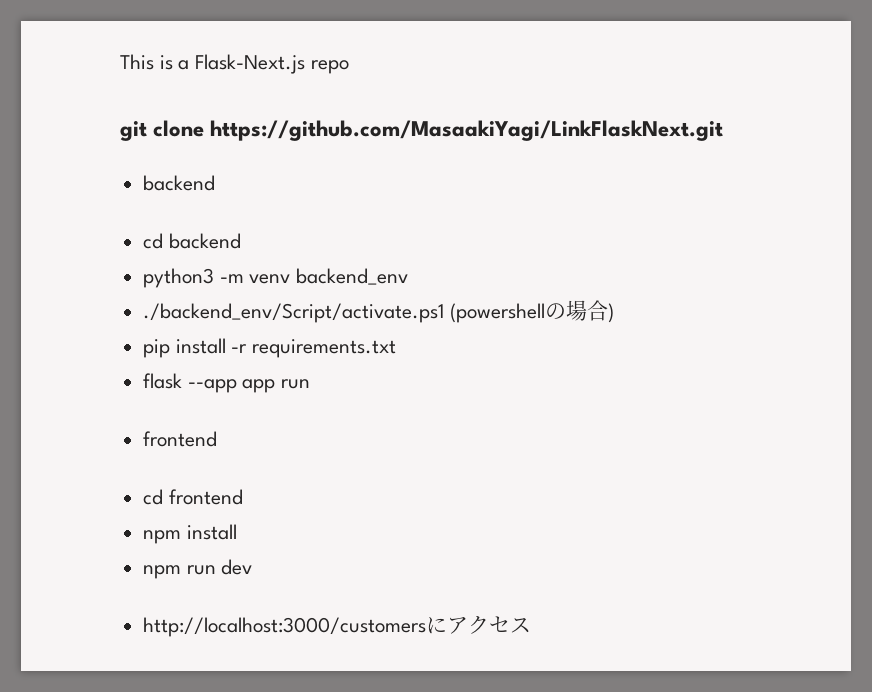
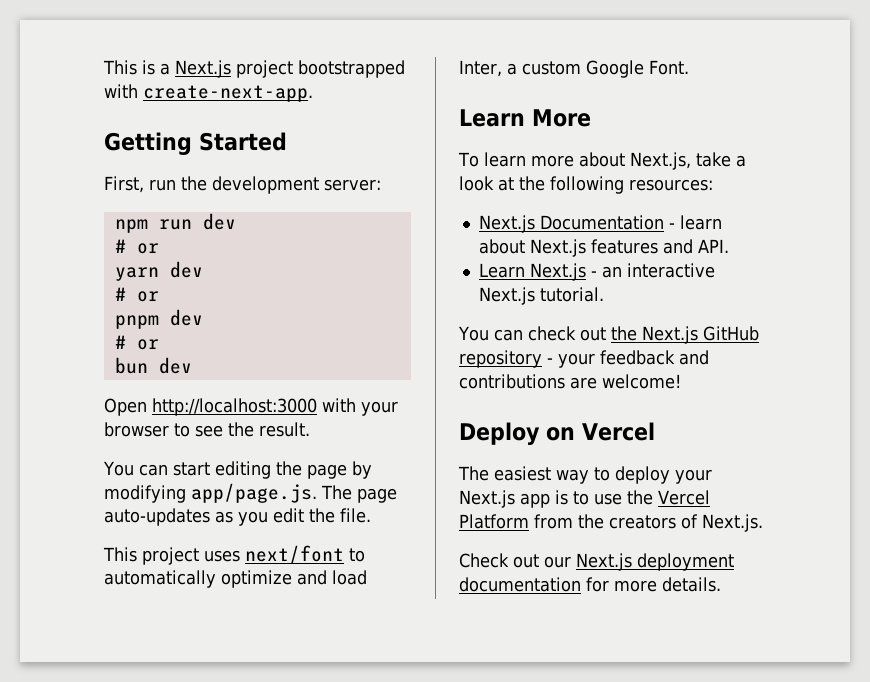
- This is a Flask-Next.js repo
- git clone https://github.com/MasaakiYagi/LinkFlaskNext.git
- backend
- cd backend
- python3 -m venv backend_env
- ./backend_env/Script/activate.ps1 (powershellの場合)
- pip install -r requirements.txt
- flask --app app run
- frontend
- cd frontend
- npm install
+ This is a Next.js project bootstrapped with create-next-app.
+ Getting Started
+ First, run the development server:
  npm run dev
- http://localhost:3000/customersにアクセス
+ # or
+ yarn dev
+ # or
+ pnpm dev
+ # or
+ bun dev
+ Open http://localhost:3000 with your browser to see the result.
+ You can start editing the page by modifying app/page.js. The page auto-updates as you edit the file.
+ This project uses next/font to automatically optimize and load Inter, a custom Google Font.
+ Learn More
+ To learn more about Next.js, take a look at the following resources:
+ Next.js Documentation - learn about Next.js features and API.
+ Learn Next.js - an interactive Next.js tutorial.
+ You can check out the Next.js GitHub repository - your feedback and contributions are welcome!
+ Deploy on Vercel
+ The easiest way to deploy your Next.js app is to use the Vercel Platform from the creators of Next.js.
+ Check out our Next.js deployment documentation for more details.

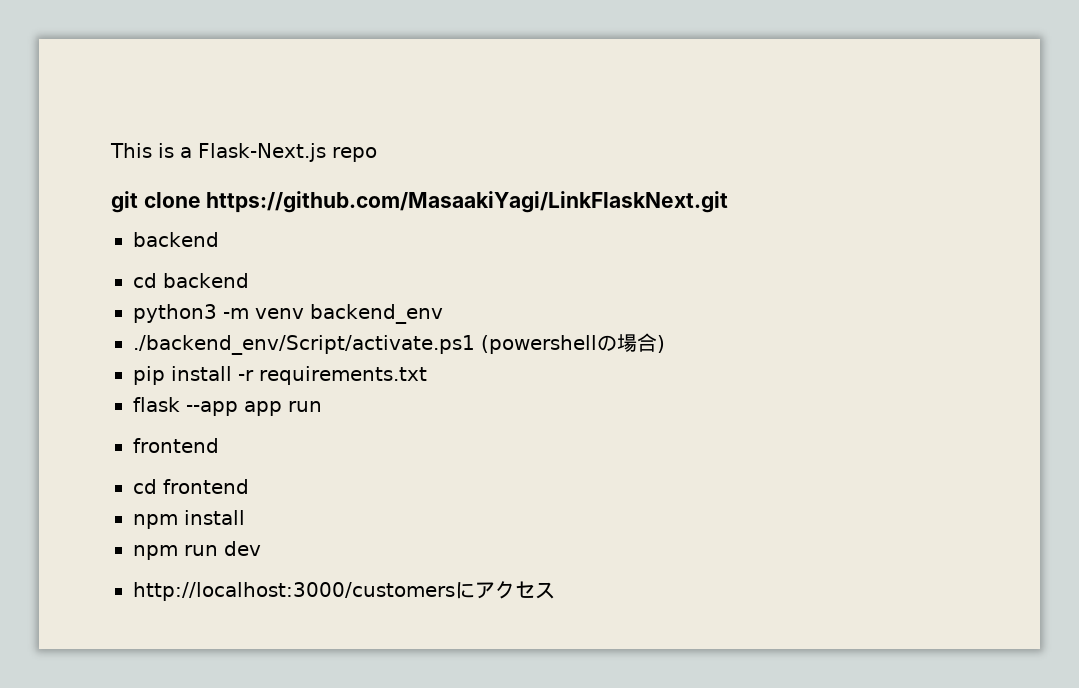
- This is a Next.js project bootstrapped with create-next-app.
- Getting Started
- First, run the development server:
+ This is a Flask-Next.js repo
+ git clone https://github.com/MasaakiYagi/LinkFlaskNext.git
+ backend
+ cd backend
+ python3 -m venv backend_env
+ ./backend_env/Script/activate.ps1 (powershellの場合)
+ pip install -r requirements.txt
+ flask --app app run
+ frontend
+ cd frontend
+ npm install
  npm run dev
- # or
- yarn dev
- # or
- pnpm dev
- # or
- bun dev
- Open http://localhost:3000 with your browser to see the result.
- You can start editing the page by modifying app/page.js. The page auto-updates as you edit the file.
- This project uses next/font to automatically optimize and load Inter, a custom Google Font.
- Learn More
- To learn more about Next.js, take a look at the following resources:
- Next.js Documentation - learn about Next.js features and API.
- Learn Next.js - an interactive Next.js tutorial.
- You can check out the Next.js GitHub repository - your feedback and contributions are welcome!
- Deploy on Vercel
- The easiest way to deploy your Next.js app is to use the Vercel Platform from the creators of Next.js.
- Check out our Next.js deployment documentation for more details.
+ http://localhost:3000/customersにアクセス

